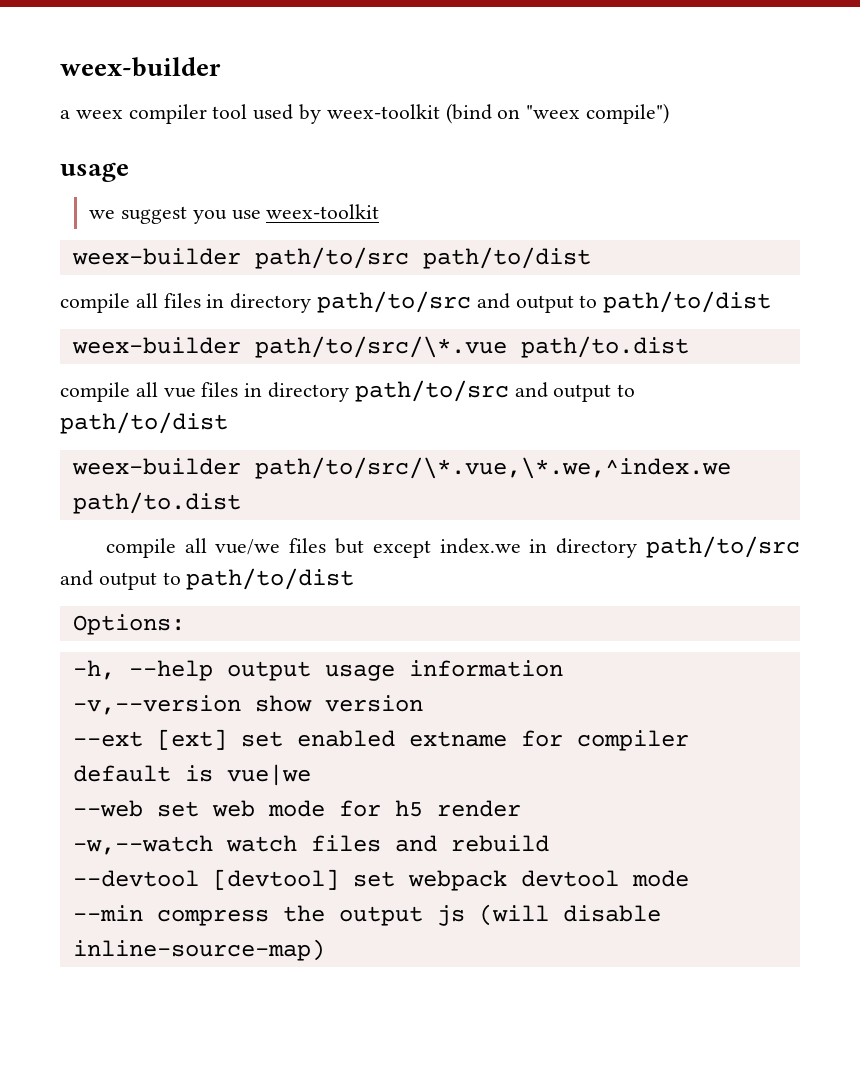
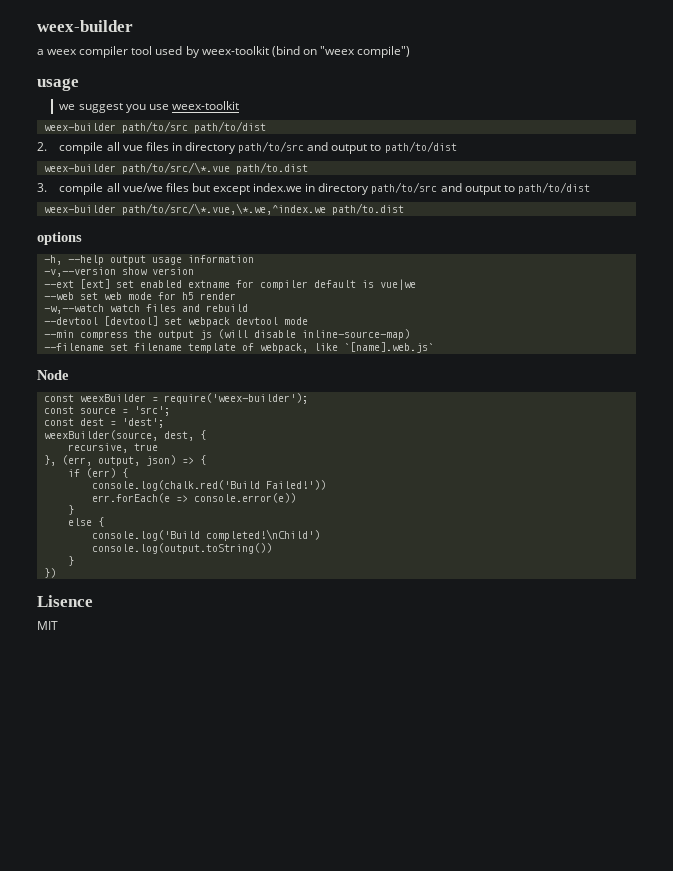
- compile all files in directory path/to/src and output to path/to/dist
+ 2. compile all vue files in directory path/to/src and output to path/to/dist
- compile all vue files in directory path/to/src and output to path/to/dist
- weex-builder path/to/src/\*.vue,\*.we,^index.we path/to.dist
- compile all vue/we files but except index.we in directory path/to/src and output to path/to/dist
+ 3. compile all vue/we files but except index.we in directory path/to/src and output to path/to/dist
- Options:
+ weex-builder path/to/src/\*.vue,\*.we,^index.we path/to.dist
+ options
+ --filename set filename template of webpack, like `[name].web.js`
+ Node
+ const weexBuilder = require('weex-builder');
+ const source = 'src';
+ const dest = 'dest';
+ weexBuilder(source, dest, {
+ recursive, true
+ }, (err, output, json) => {
+ if (err) {
+ console.log(chalk.red('Build Failed!'))
+ err.forEach(e => console.error(e))
+ }
+ else {
+ console.log('Build completed!\nChild')
+ console.log(output.toString())
+ }
+ })
+ Lisence
+ MIT

